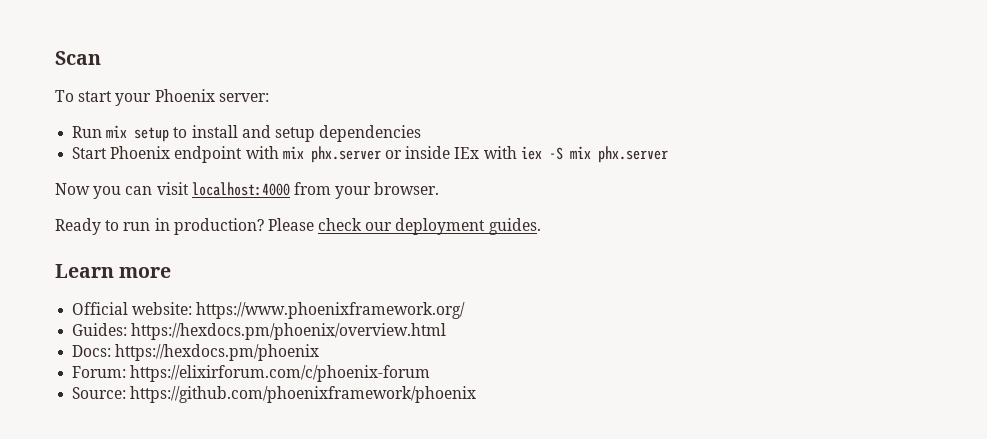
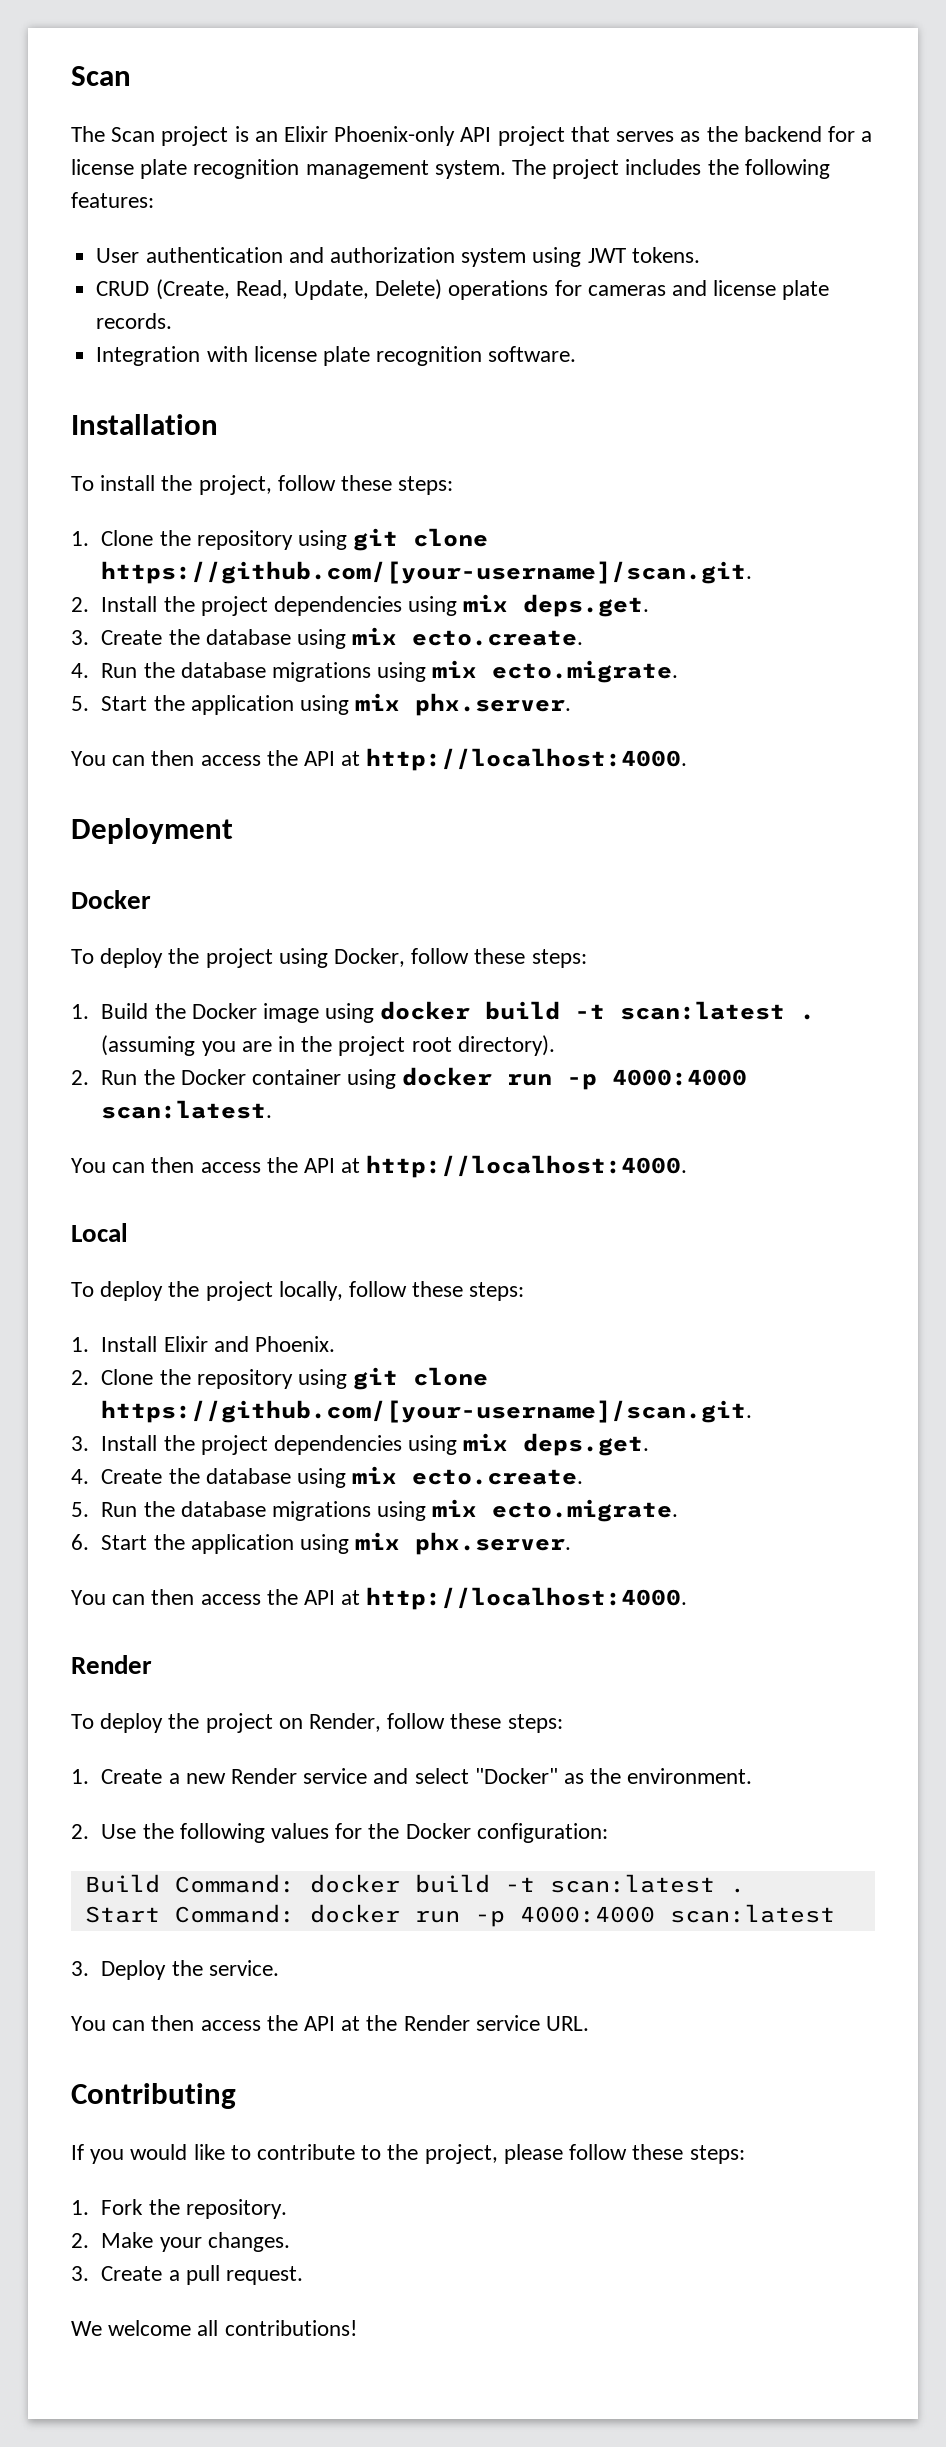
- To start your Phoenix server:
- Run mix setup to install and setup dependencies
- Start Phoenix endpoint with mix phx.server or inside IEx with iex -S mix phx.server
- Now you can visit localhost:4000 from your browser.
- Ready to run in production? Please check our deployment guides.
- Learn more
- Official website: https://www.phoenixframework.org/
- Guides: https://hexdocs.pm/phoenix/overview.html
- Docs: https://hexdocs.pm/phoenix
- Forum: https://elixirforum.com/c/phoenix-forum
- Source: https://github.com/phoenixframework/phoenix
+ The Scan project is an Elixir Phoenix-only API project that serves as the backend for a license plate recognition management system. The project includes the following features:
+ User authentication and authorization system using JWT tokens.
+ CRUD (Create, Read, Update, Delete) operations for cameras and license plate records.
+ Integration with license plate recognition software.
+ Installation
+ To install the project, follow these steps:
+ 1. Clone the repository using git clone https://github.com/[your-username]/scan.git.
+ 2. Install the project dependencies using mix deps.get.
+ 3. Create the database using mix ecto.create.
+ 4. Run the database migrations using mix ecto.migrate.
+ 5. Start the application using mix phx.server.
+ You can then access the API at http://localhost:4000.
+ Deployment
+ Docker
+ To deploy the project using Docker, follow these steps:
+ 1. Build the Docker image using docker build -t scan:latest . (assuming you are in the project root directory).
+ 2. Run the Docker container using docker run -p 4000:4000 scan:latest.
+ You can then access the API at http://localhost:4000.
+ Local
+ To deploy the project locally, follow these steps:
+ 1. Install Elixir and Phoenix.
+ 2. Clone the repository using git clone https://github.com/[your-username]/scan.git.
+ 3. Install the project dependencies using mix deps.get.
+ 4. Create the database using mix ecto.create.
+ 5. Run the database migrations using mix ecto.migrate.
+ 6. Start the application using mix phx.server.
+ You can then access the API at http://localhost:4000.
+ Render
+ To deploy the project on Render, follow these steps:
+ 1. Create a new Render service and select "Docker" as the environment.
+ 2. Use the following values for the Docker configuration:
+ Build Command: docker build -t scan:latest .
+ Start Command: docker run -p 4000:4000 scan:latest
+ 3. Deploy the service.
+ You can then access the API at the Render service URL.
+ Contributing
+ If you would like to contribute to the project, please follow these steps:
+ 1. Fork the repository.
+ 2. Make your changes.
+ 3. Create a pull request.
+ We welcome all contributions!

